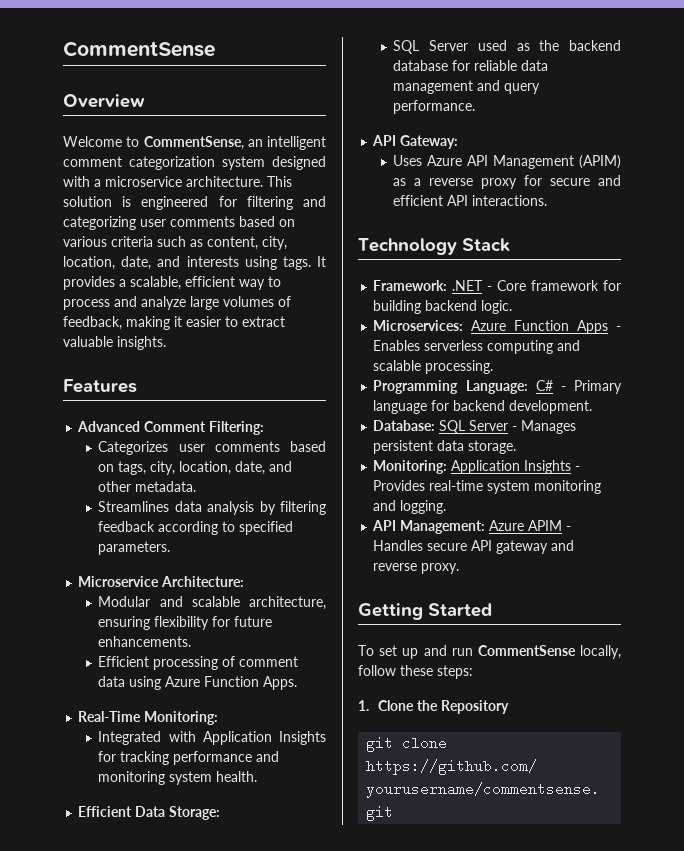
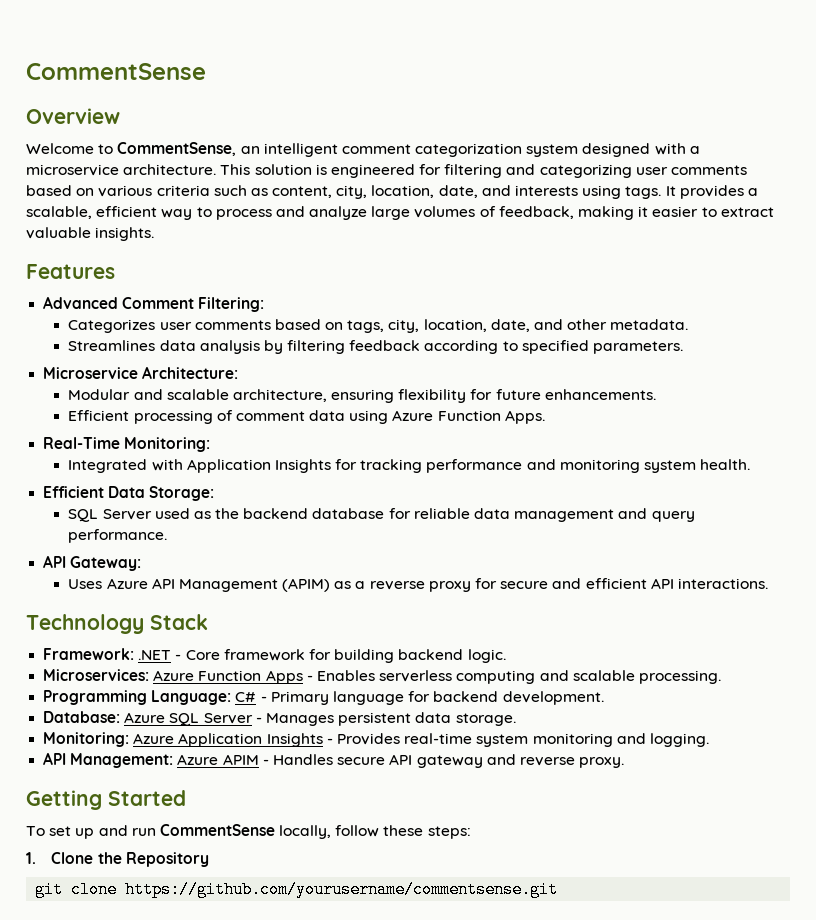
- Database: SQL Server - Manages persistent data storage.
+ Database: Azure SQL Server - Manages persistent data storage.
- Monitoring: Application Insights - Provides real-time system monitoring and logging.
+ Monitoring: Azure Application Insights - Provides real-time system monitoring and logging.

